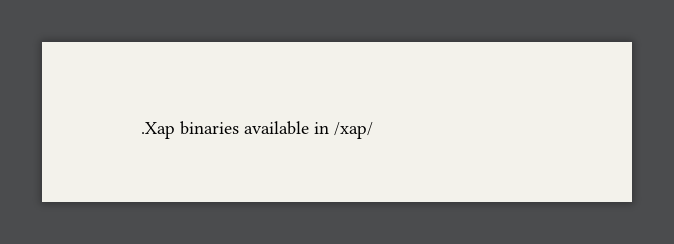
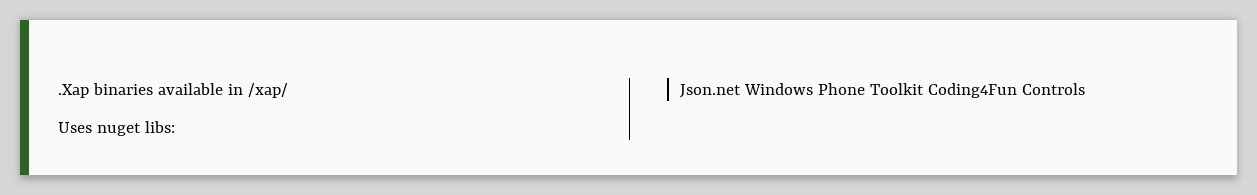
+ Uses nuget libs:
+ Json.net Windows Phone Toolkit Coding4Fun Controls

